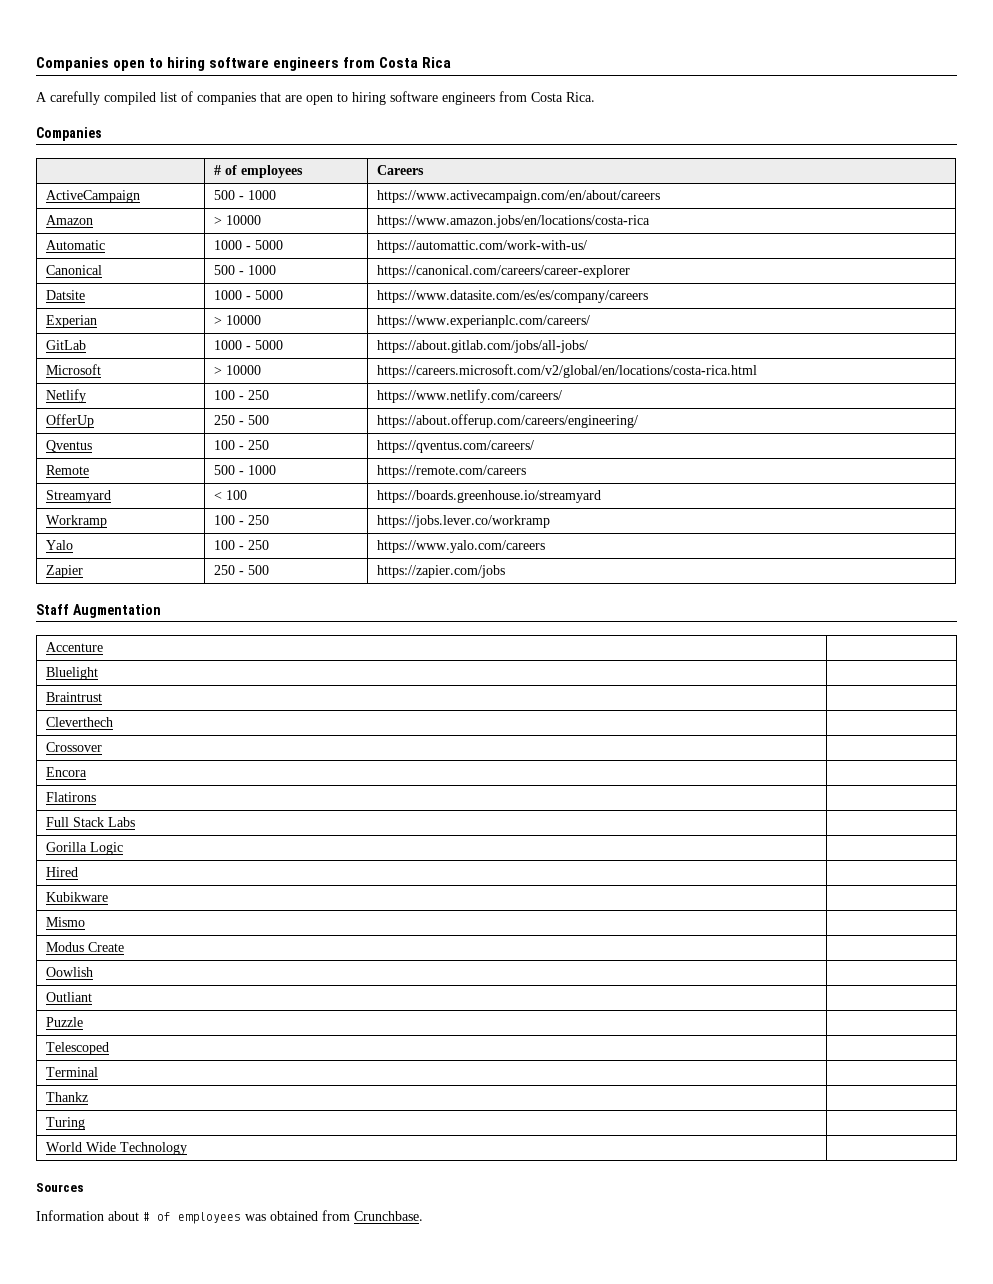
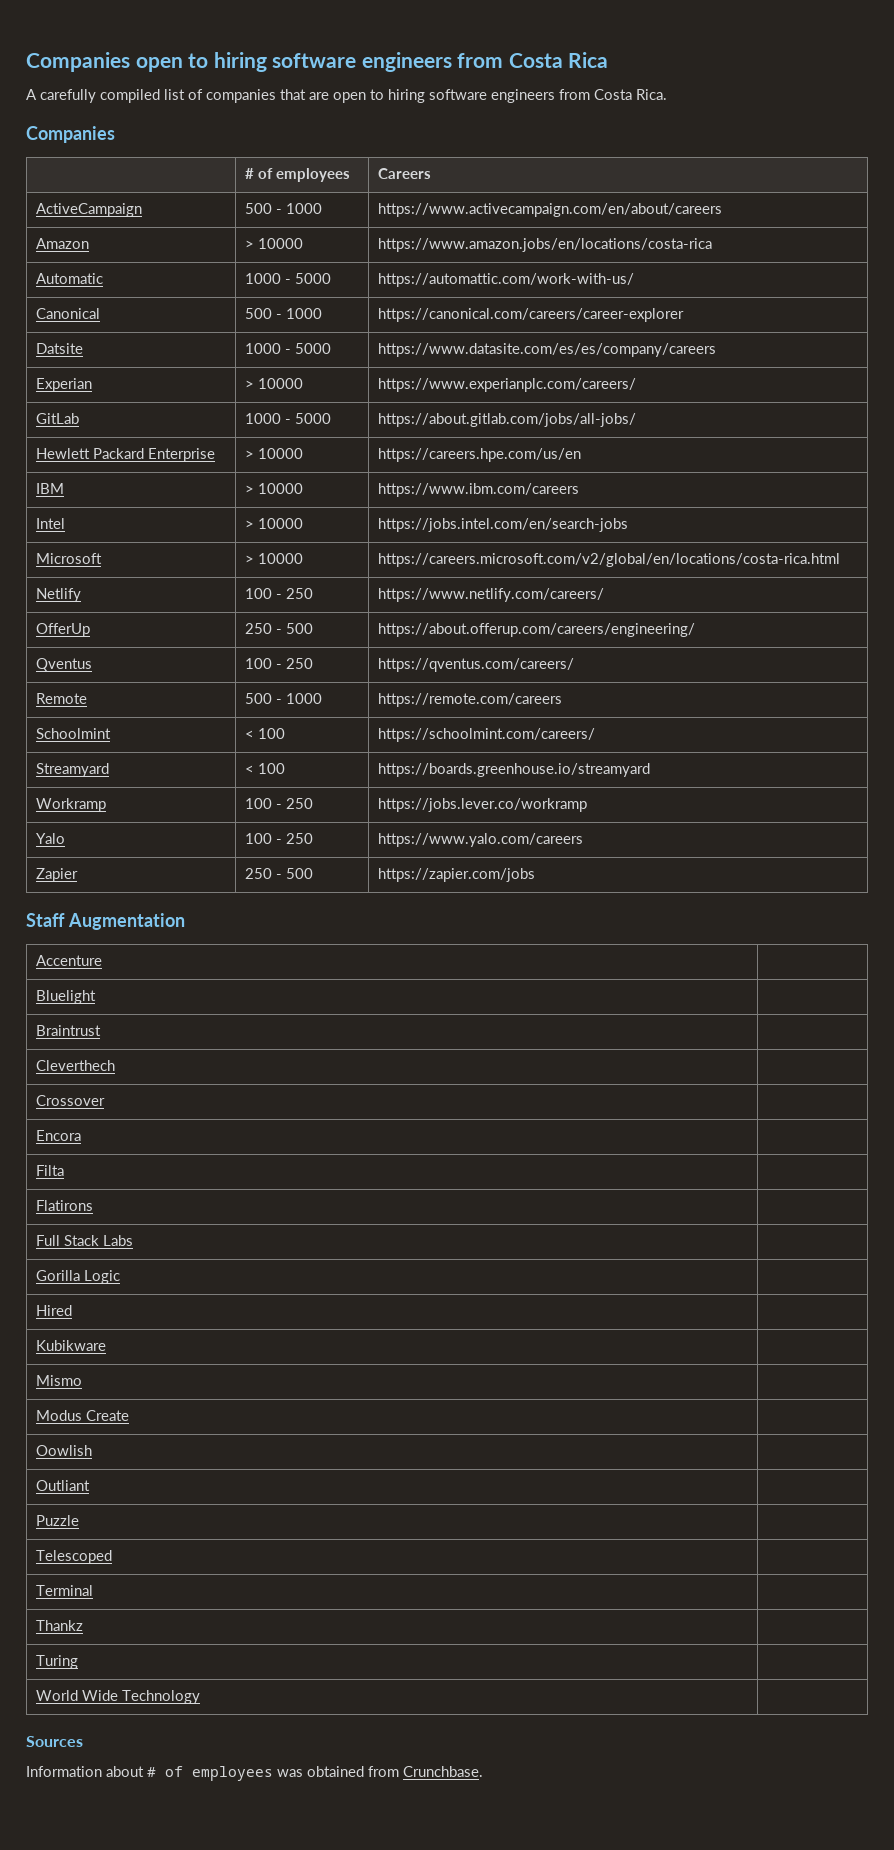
+ Hewlett Packard Enterprise | > 10000 | https://careers.hpe.com/us/en
+ IBM | > 10000 | https://www.ibm.com/careers
+ Intel | > 10000 | https://jobs.intel.com/en/search-jobs
+ Schoolmint | < 100 | https://schoolmint.com/careers/
+ Filta |

